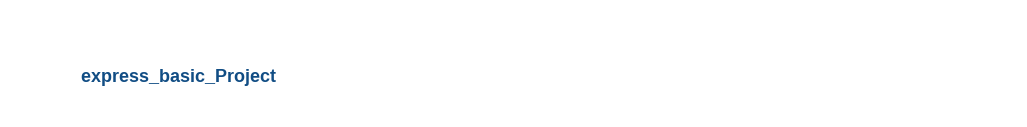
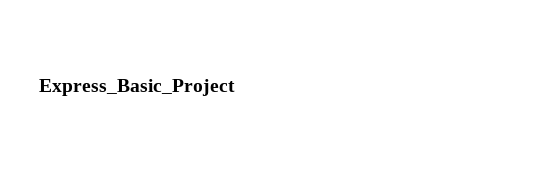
- express_basic_Project
+ Express_Basic_Project

